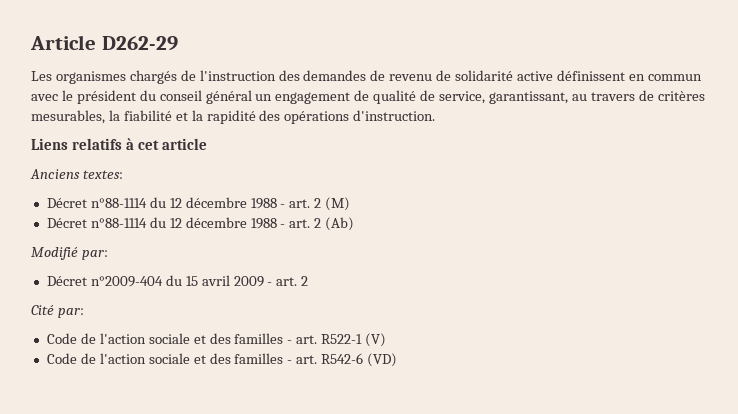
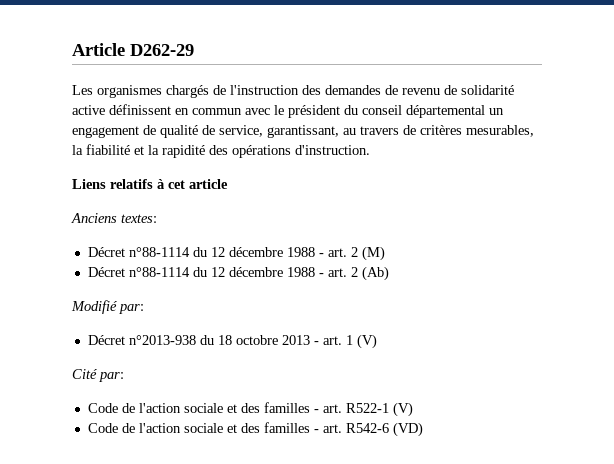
- Les organismes chargés de l'instruction des demandes de revenu de solidarité active définissent en commun avec le président du conseil général un engagement de qualité de service, garantissant, au travers de critères mesurables, la fiabilité et la rapidité des opérations d'instruction.
+ Les organismes chargés de l'instruction des demandes de revenu de solidarité active définissent en commun avec le président du conseil départemental un engagement de qualité de service, garantissant, au travers de critères mesurables, la fiabilité et la rapidité des opérations d'instruction.
- Décret n°2009-404 du 15 avril 2009 - art. 2
+ Décret n°2013-938 du 18 octobre 2013 - art. 1 (V)

